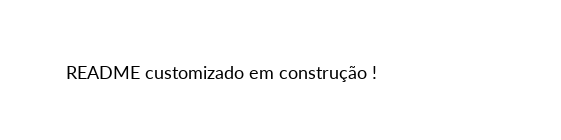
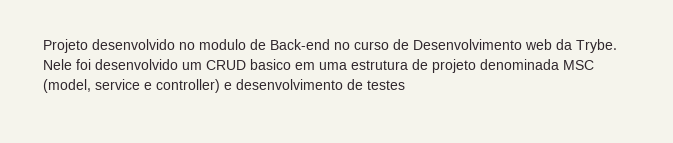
- README customizado em construção !
+ Projeto desenvolvido no modulo de Back-end no curso de Desenvolvimento web da Trybe. Nele foi desenvolvido um CRUD basico em uma estrutura de projeto denominada MSC (model, service e controller) e desenvolvimento de testes

